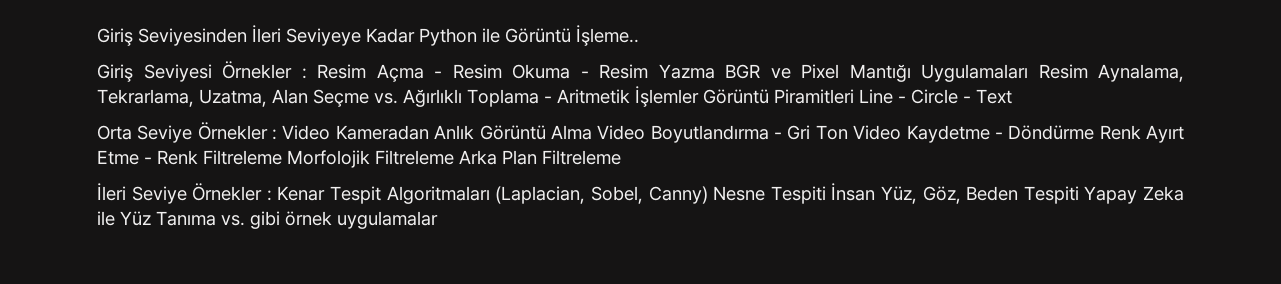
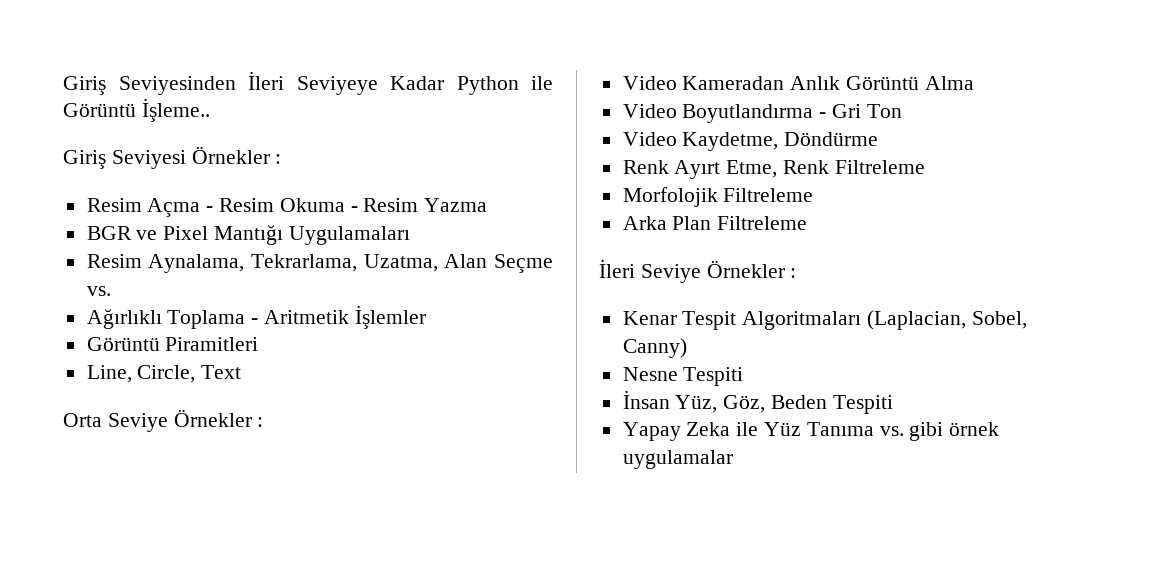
- Giriş Seviyesi Örnekler : Resim Açma - Resim Okuma - Resim Yazma BGR ve Pixel Mantığı Uygulamaları Resim Aynalama, Tekrarlama, Uzatma, Alan Seçme vs. Ağırlıklı Toplama - Aritmetik İşlemler Görüntü Piramitleri Line - Circle - Text
+ Giriş Seviyesi Örnekler :
+ Resim Açma - Resim Okuma - Resim Yazma
+ BGR ve Pixel Mantığı Uygulamaları
+ Resim Aynalama, Tekrarlama, Uzatma, Alan Seçme vs.
+ Ağırlıklı Toplama - Aritmetik İşlemler
+ Görüntü Piramitleri
+ Line, Circle, Text
- Orta Seviye Örnekler : Video Kameradan Anlık Görüntü Alma Video Boyutlandırma - Gri Ton Video Kaydetme - Döndürme Renk Ayırt Etme - Renk Filtreleme Morfolojik Filtreleme Arka Plan Filtreleme
+ Orta Seviye Örnekler :
+ Video Kameradan Anlık Görüntü Alma
+ Video Boyutlandırma - Gri Ton
+ Video Kaydetme, Döndürme
+ Renk Ayırt Etme, Renk Filtreleme
+ Morfolojik Filtreleme
+ Arka Plan Filtreleme
- İleri Seviye Örnekler : Kenar Tespit Algoritmaları (Laplacian, Sobel, Canny) Nesne Tespiti İnsan Yüz, Göz, Beden Tespiti Yapay Zeka ile Yüz Tanıma vs. gibi örnek uygulamalar
+ İleri Seviye Örnekler :
+ Kenar Tespit Algoritmaları (Laplacian, Sobel, Canny)
+ Nesne Tespiti
+ İnsan Yüz, Göz, Beden Tespiti
+ Yapay Zeka ile Yüz Tanıma vs. gibi örnek uygulamalar

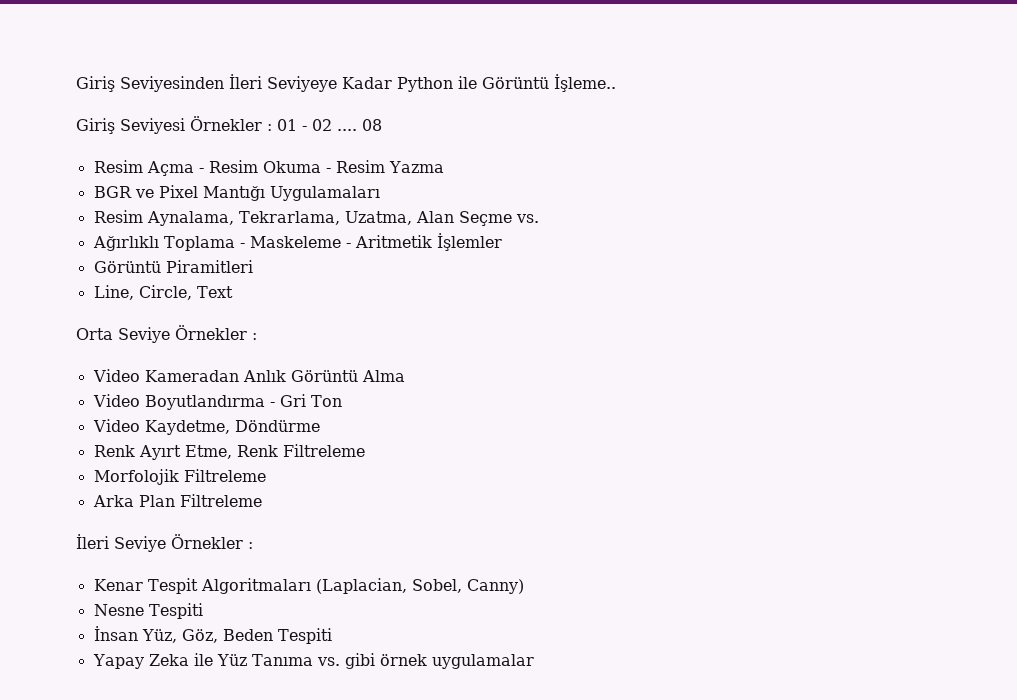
- Giriş Seviyesi Örnekler :
+ Giriş Seviyesi Örnekler : 01 - 02 .... 08
- Ağırlıklı Toplama - Aritmetik İşlemler
+ Ağırlıklı Toplama - Maskeleme - Aritmetik İşlemler

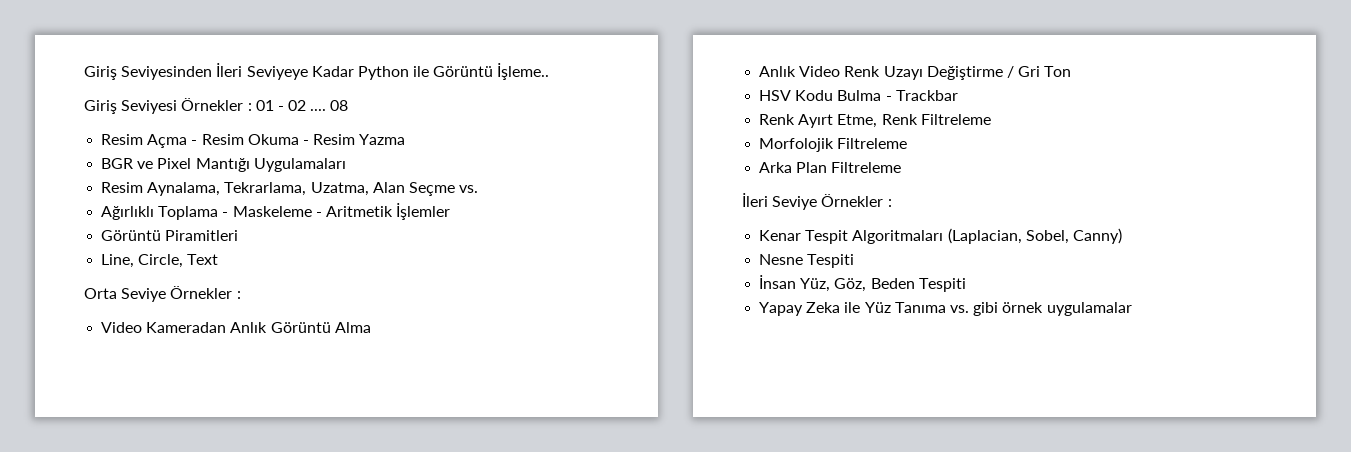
- Video Boyutlandırma - Gri Ton
- Video Kaydetme, Döndürme
+ Anlık Video Renk Uzayı Değiştirme / Gri Ton
+ HSV Kodu Bulma - Trackbar

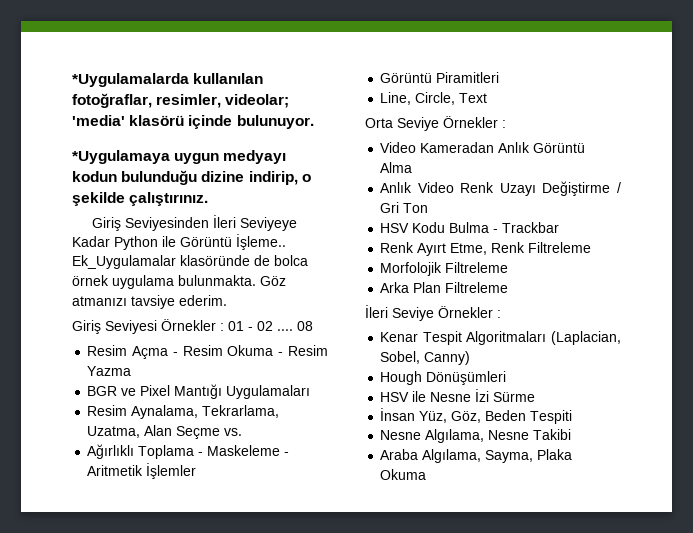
+ *Uygulamalarda kullanılan fotoğraflar, resimler, videolar; 'media' klasörü içinde bulunuyor.
+ *Uygulamaya uygun medyayı kodun bulunduğu dizine indirip, o şekilde çalıştırınız.
+ Ek_Uygulamalar klasöründe de bolca örnek uygulama bulunmakta. Göz atmanızı tavsiye ederim.
- Nesne Tespiti
+ Hough Dönüşümleri
+ HSV ile Nesne İzi Sürme
- Yapay Zeka ile Yüz Tanıma vs. gibi örnek uygulamalar
+ Nesne Algılama, Nesne Takibi
+ Araba Algılama, Sayma, Plaka Okuma

